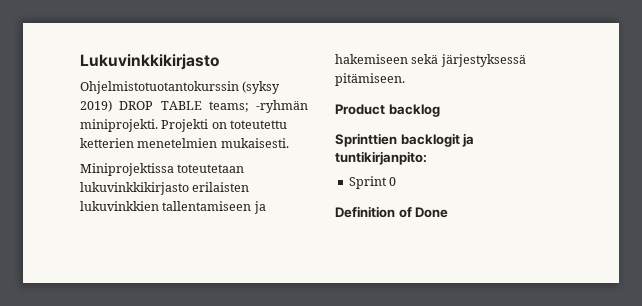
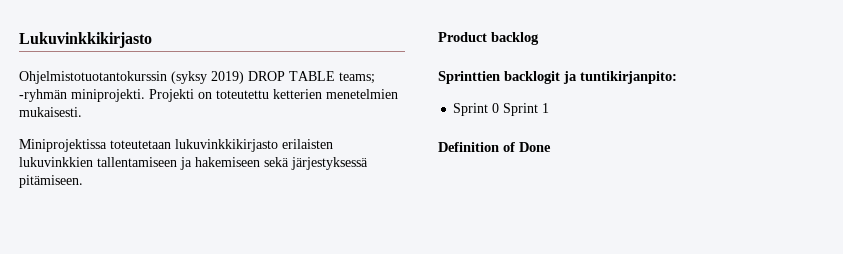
- Sprint 0
+ Sprint 0 Sprint 1

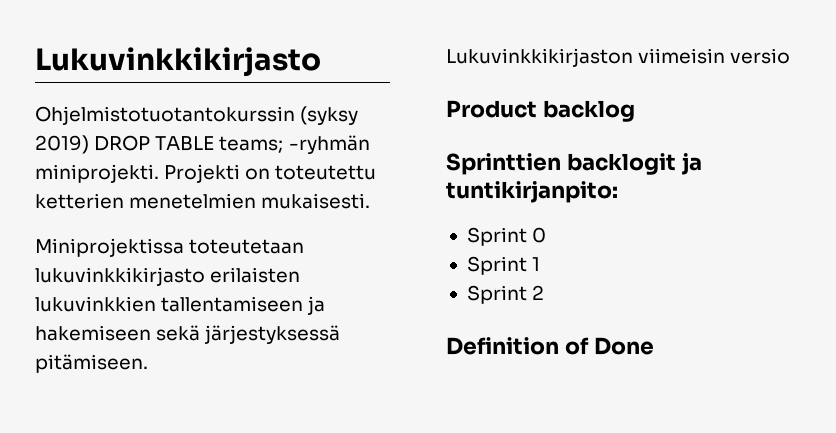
+ Lukuvinkkikirjaston viimeisin versio
- Sprint 0 Sprint 1
+ Sprint 0
+ Sprint 1
+ Sprint 2

